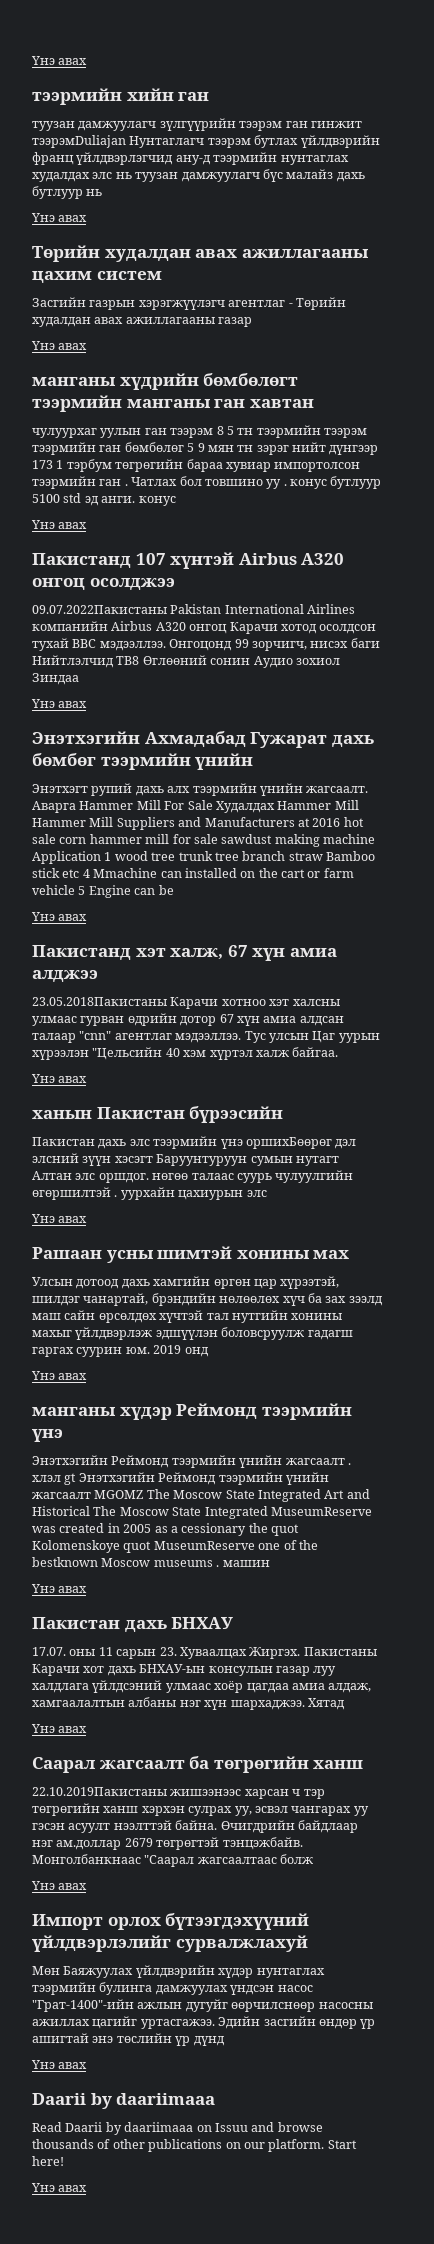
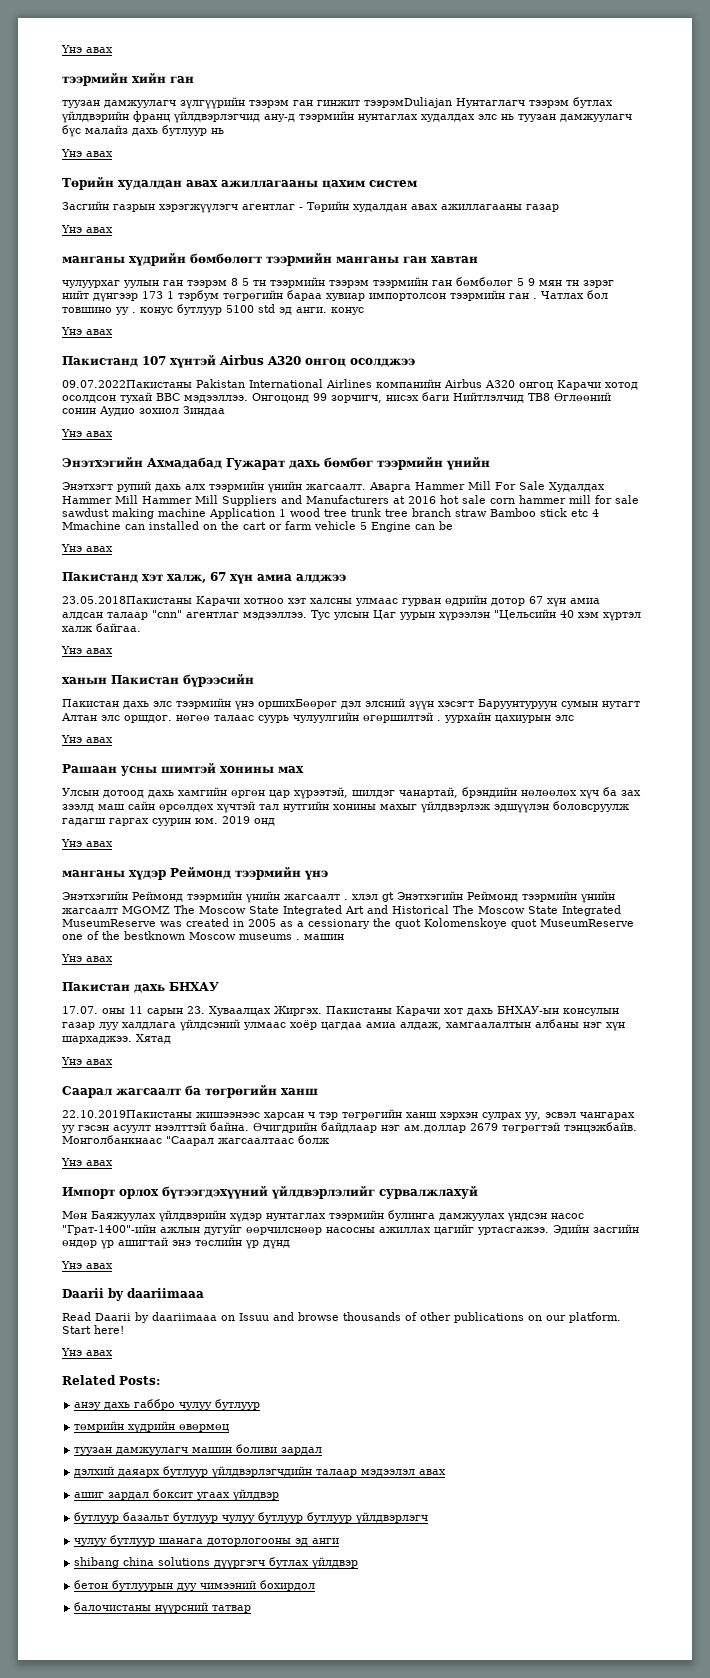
+ Related Posts:
+ анэу дахь габбро чулуу бутлуур
+ төмрийн хүдрийн өвөрмөц
+ туузан дамжуулагч машин боливи зардал
+ дэлхий даяарх бутлуур үйлдвэрлэгчдийн талаар мэдээлэл авах
+ ашиг зардал боксит угаах үйлдвэр
+ бутлуур базальт бутлуур чулуу бутлуур бутлуур үйлдвэрлэгч
+ чулуу бутлуур шанага доторлогооны эд анги
+ shibang china solutions дүүргэгч бутлах үйлдвэр
+ бетон бутлуурын дуу чимээний бохирдол
+ балочистаны нүүрсний татвар

